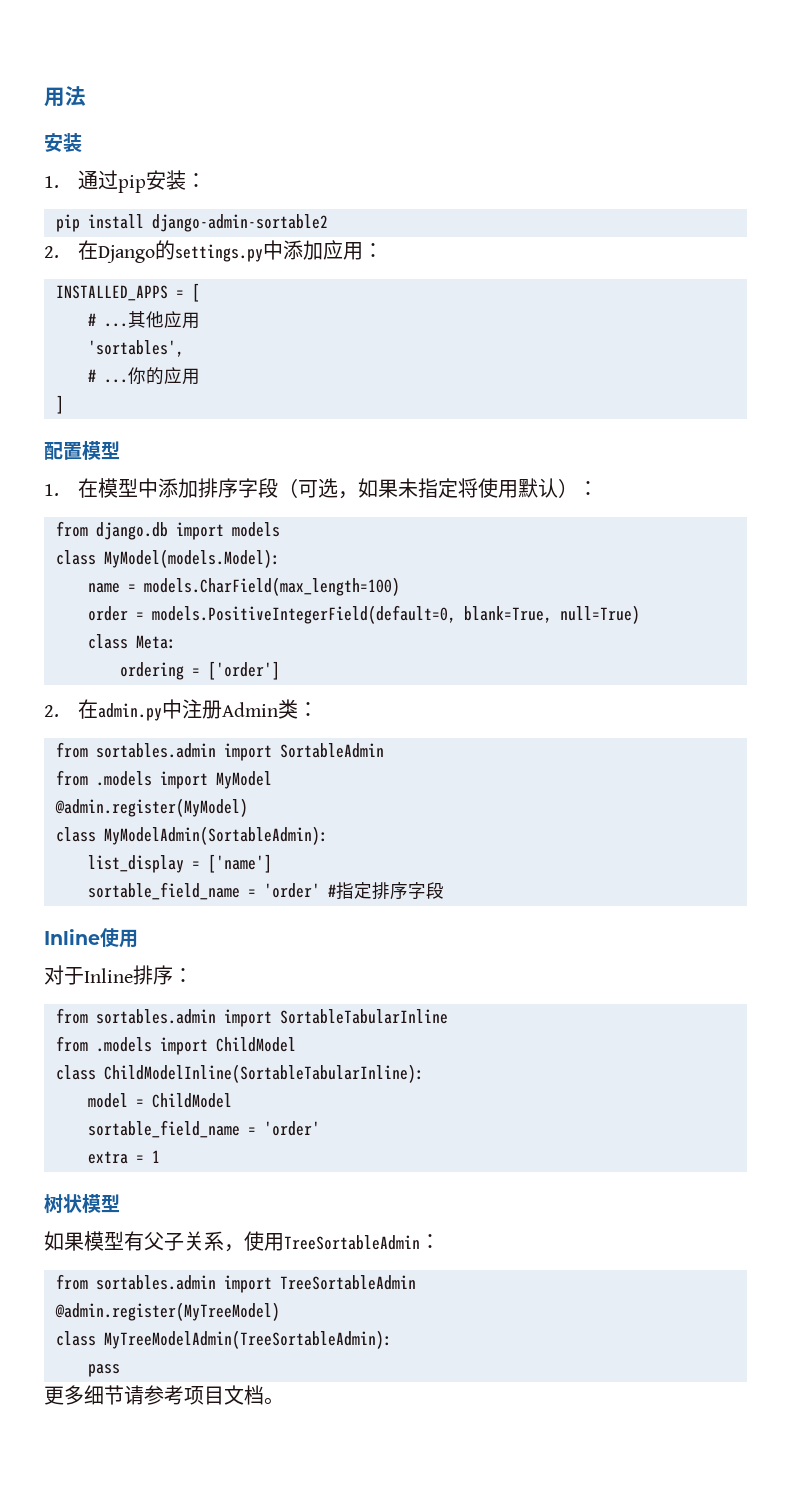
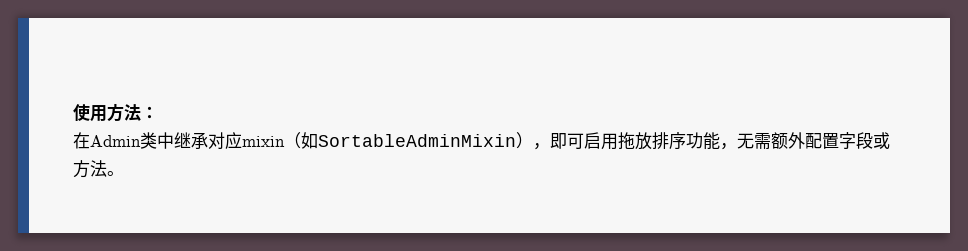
- 用法
- 安装
- 1.通过pip安装：
- pip install django-admin-sortable2
- 2.在Django的settings.py中添加应用：
- INSTALLED_APPS = [
- # ...其他应用
- 'sortables',
- # ...你的应用
- ]
- 配置模型
- 1.在模型中添加排序字段（可选，如果未指定将使用默认）：
- from django.db import models
- class MyModel(models.Model):
- name = models.CharField(max_length=100)
- order = models.PositiveIntegerField(default=0, blank=True, null=True)
- class Meta:
- ordering = ['order']
- 2.在admin.py中注册Admin类：
- from sortables.admin import SortableAdmin
- from .models import MyModel
- @admin.register(MyModel)
- class MyModelAdmin(SortableAdmin):
- list_display = ['name']
- sortable_field_name = 'order' #指定排序字段
- Inline使用
- 对于Inline排序：
- from sortables.admin import SortableTabularInline
- from .models import ChildModel
- class ChildModelInline(SortableTabularInline):
- model = ChildModel
- sortable_field_name = 'order'
- extra = 1
- 树状模型
- 如果模型有父子关系，使用TreeSortableAdmin：
- from sortables.admin import TreeSortableAdmin
- @admin.register(MyTreeModel)
- class MyTreeModelAdmin(TreeSortableAdmin):
- pass
- 更多细节请参考项目文档。
+ 使用方法：
+ 在Admin类中继承对应mixin（如SortableAdminMixin），即可启用拖放排序功能，无需额外配置字段或方法。

